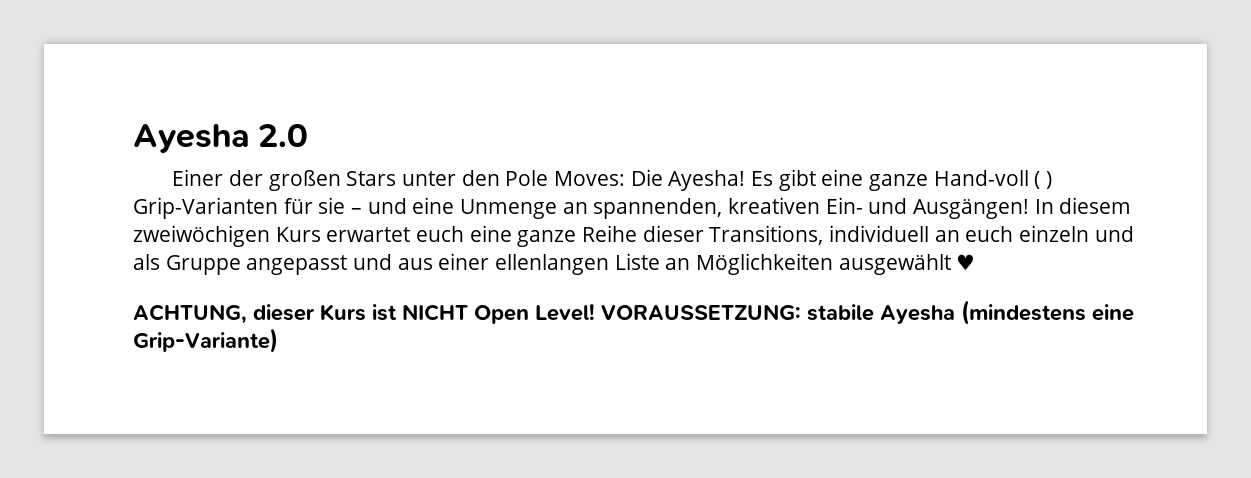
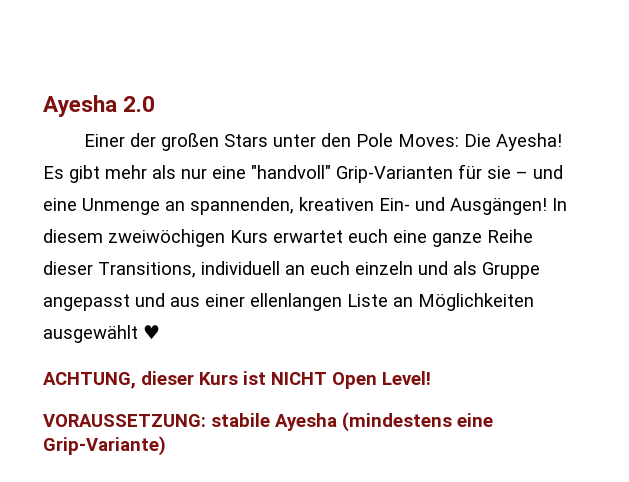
- Es gibt eine ganze Hand-voll ( ) Grip-Varianten für sie – und eine Unmenge an spannenden, kreativen Ein- und Ausgängen!
+ Es gibt mehr als nur eine "handvoll" Grip-Varianten für sie – und eine Unmenge an spannenden, kreativen Ein- und Ausgängen!
- ACHTUNG, dieser Kurs ist NICHT Open Level! VORAUSSETZUNG: stabile Ayesha (mindestens eine Grip-Variante)
+ ACHTUNG, dieser Kurs ist NICHT Open Level!
+ VORAUSSETZUNG: stabile Ayesha (mindestens eine Grip-Variante)

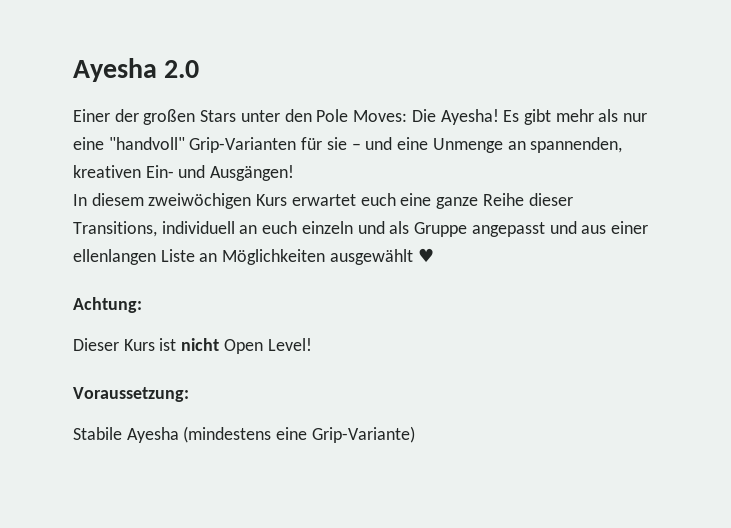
- Es gibt mehr als nur eine "handvoll" Grip-Varianten für sie – und eine Unmenge an spannenden, kreativen Ein- und Ausgängen! In diesem zweiwöchigen Kurs erwartet euch eine ganze Reihe dieser Transitions, individuell an euch einzeln und als Gruppe angepasst und aus einer ellenlangen Liste an Möglichkeiten ausgewählt ♥
+ Es gibt mehr als nur eine "handvoll" Grip-Varianten für sie – und eine Unmenge an spannenden, kreativen Ein- und Ausgängen!
+ In diesem zweiwöchigen Kurs erwartet euch eine ganze Reihe dieser Transitions, individuell an euch einzeln und als Gruppe angepasst und aus einer ellenlangen Liste an Möglichkeiten ausgewählt ♥
- ACHTUNG, dieser Kurs ist NICHT Open Level!
+ Achtung:
+ Dieser Kurs ist nicht Open Level!
- VORAUSSETZUNG: stabile Ayesha (mindestens eine Grip-Variante)
+ Voraussetzung:
+ Stabile Ayesha (mindestens eine Grip-Variante)

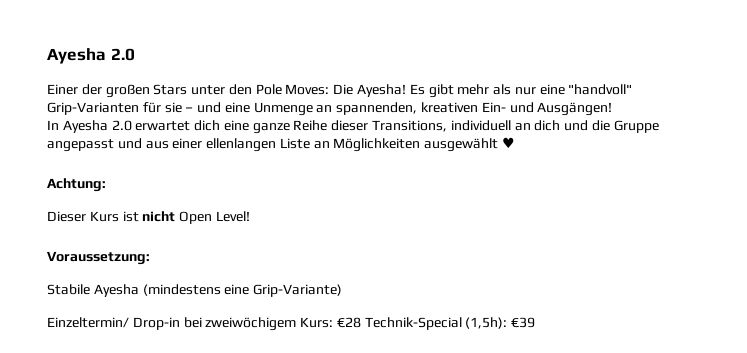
- In diesem zweiwöchigen Kurs erwartet euch eine ganze Reihe dieser Transitions, individuell an euch einzeln und als Gruppe angepasst und aus einer ellenlangen Liste an Möglichkeiten ausgewählt ♥
+ In Ayesha 2.0 erwartet dich eine ganze Reihe dieser Transitions, individuell an dich und die Gruppe angepasst und aus einer ellenlangen Liste an Möglichkeiten ausgewählt ♥
+ Einzeltermin/ Drop-in bei zweiwöchigem Kurs: €28 Technik-Special (1,5h): €39

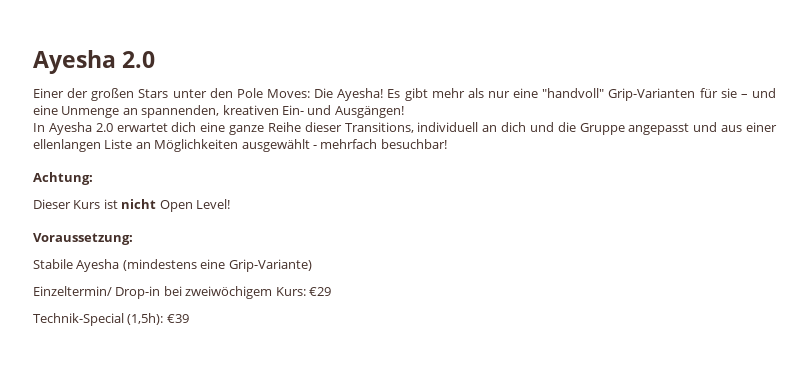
- In Ayesha 2.0 erwartet dich eine ganze Reihe dieser Transitions, individuell an dich und die Gruppe angepasst und aus einer ellenlangen Liste an Möglichkeiten ausgewählt ♥
+ In Ayesha 2.0 erwartet dich eine ganze Reihe dieser Transitions, individuell an dich und die Gruppe angepasst und aus einer ellenlangen Liste an Möglichkeiten ausgewählt - mehrfach besuchbar!
- Einzeltermin/ Drop-in bei zweiwöchigem Kurs: €28 Technik-Special (1,5h): €39
+ Einzeltermin/ Drop-in bei zweiwöchigem Kurs: €29
+ Technik-Special (1,5h): €39

